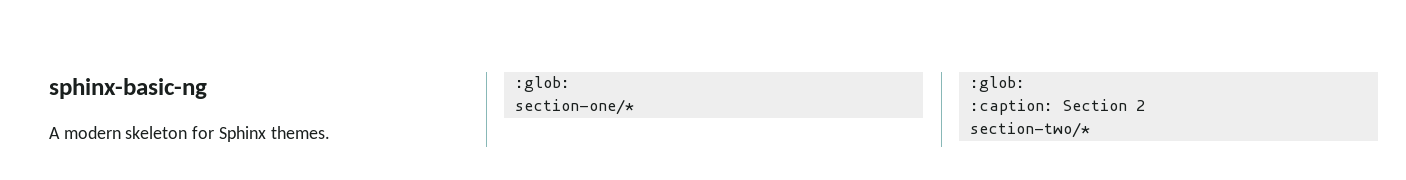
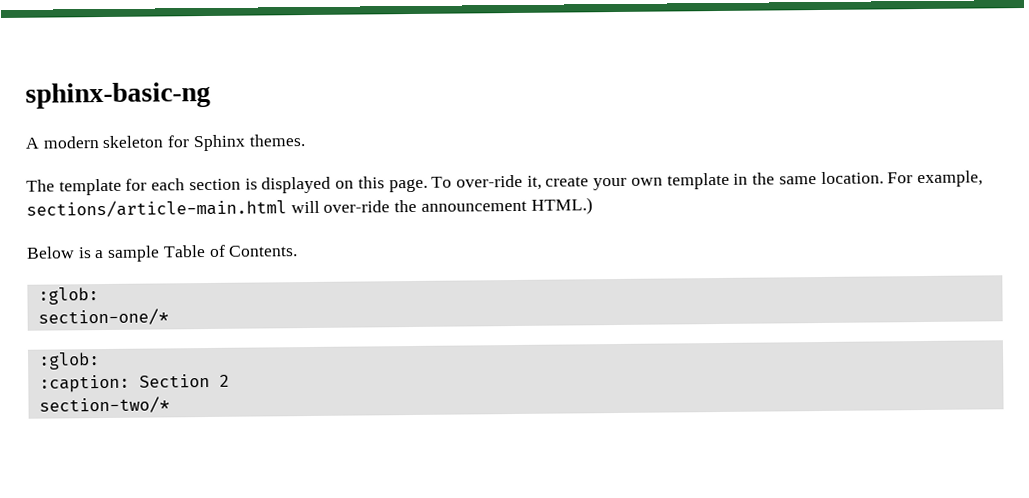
+ The template for each section is displayed on this page. To over-ride it, create your own template in the same location. For example, sections/article-main.html will over-ride the announcement HTML.)
+ Below is a sample Table of Contents.

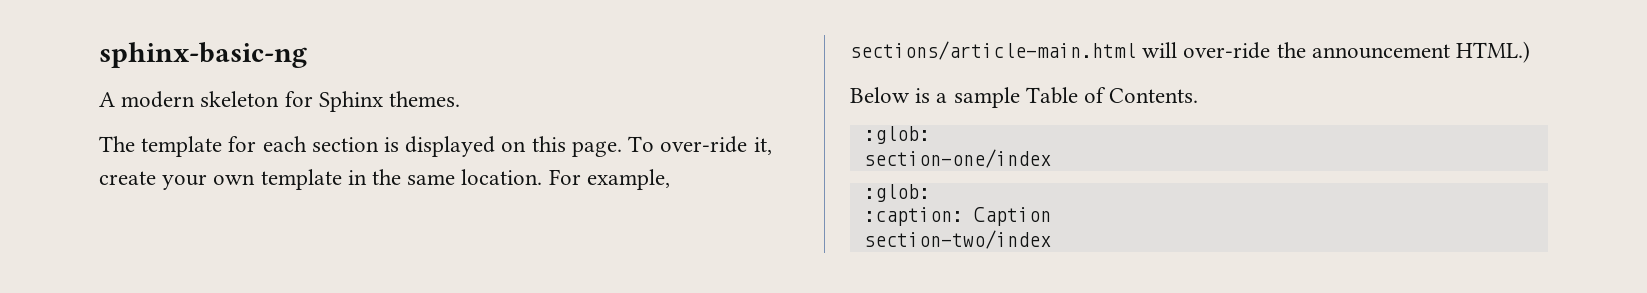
- section-one/*
+ section-one/index
- :caption: Section 2
- section-two/*
+ :caption: Caption
+ section-two/index

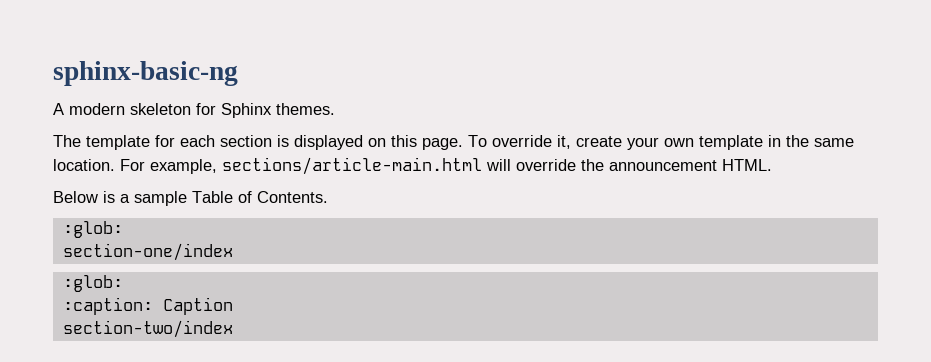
- To over-ride it, create your own template in the same location.
+ To override it, create your own template in the same location.
- For example, sections/article-main.html will over-ride the announcement HTML.)
+ For example, sections/article-main.html will override the announcement HTML.

